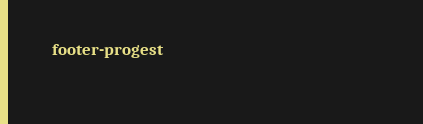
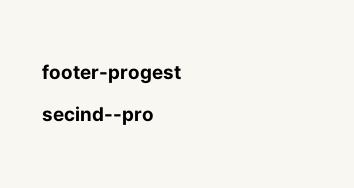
+ secind--pro

